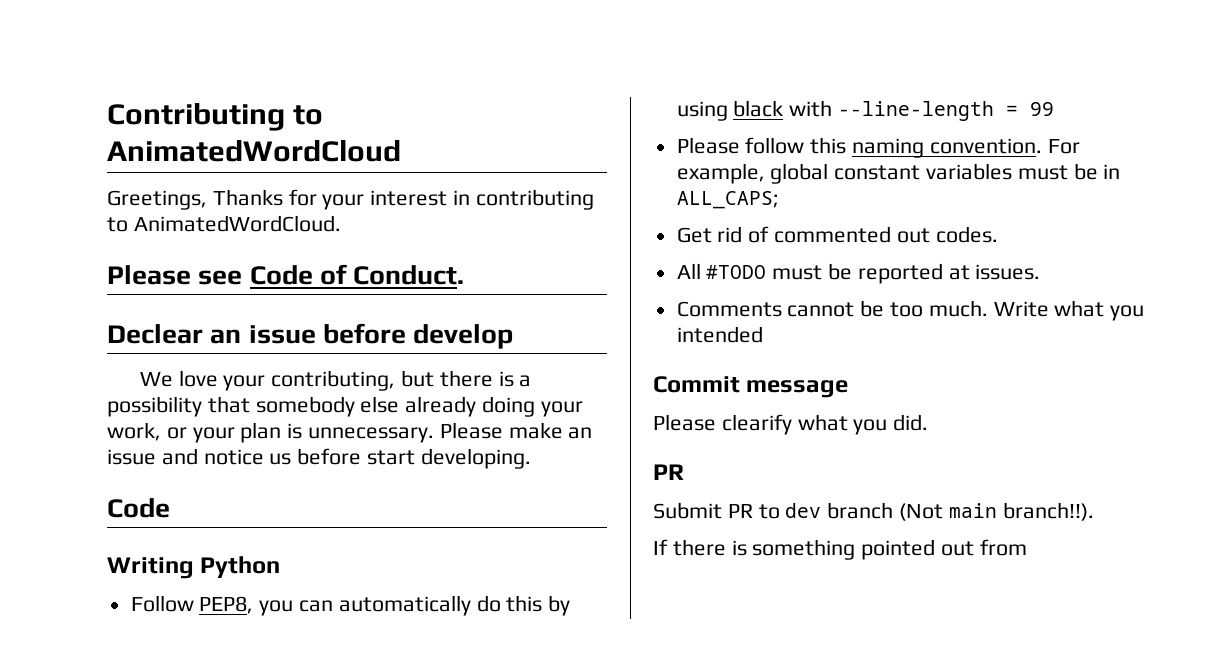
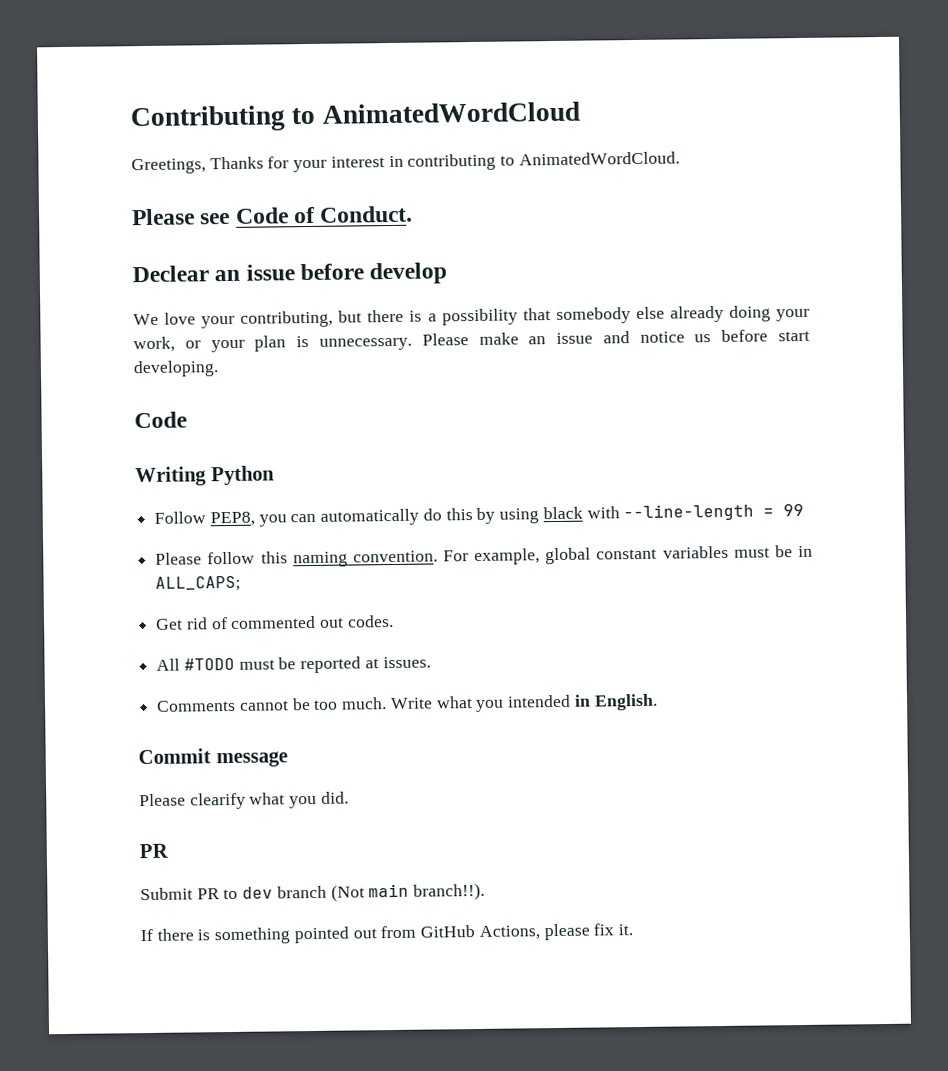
- Write what you intended
+ Write what you intended in English.
- If there is something pointed out from
+ If there is something pointed out from GitHub Actions, please fix it.

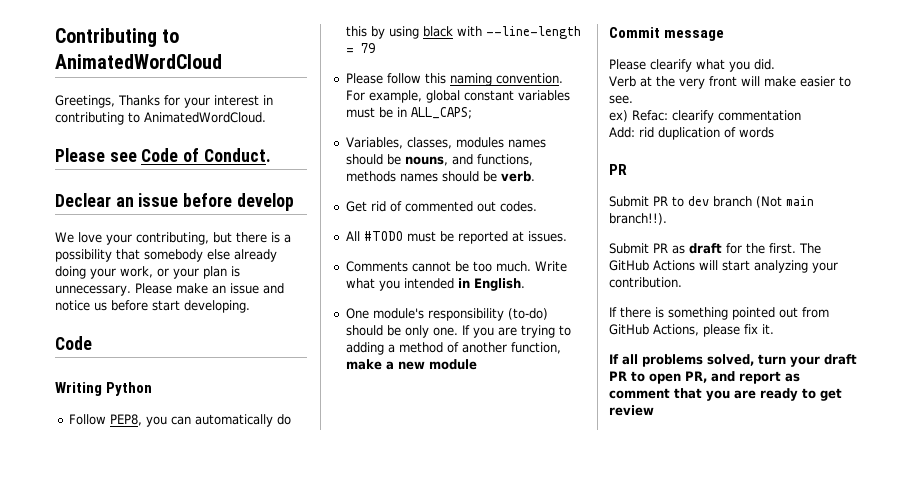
- Follow PEP8, you can automatically do this by using black with --line-length = 99
+ Follow PEP8, you can automatically do this by using black with --line-length = 79
+ Variables, classes, modules names should be nouns, and functions, methods names should be verb.
+ One module's responsibility (to-do) should be only one. If you are trying to adding a method of another function, make a new module
+ Verb at the very front will make easier to see.
+ ex) Refac: clearify commentation
+ Add: rid duplication of words
+ Submit PR as draft for the first. The GitHub Actions will start analyzing your contribution.
+ If all problems solved, turn your draft PR to open PR, and report as comment that you are ready to get review

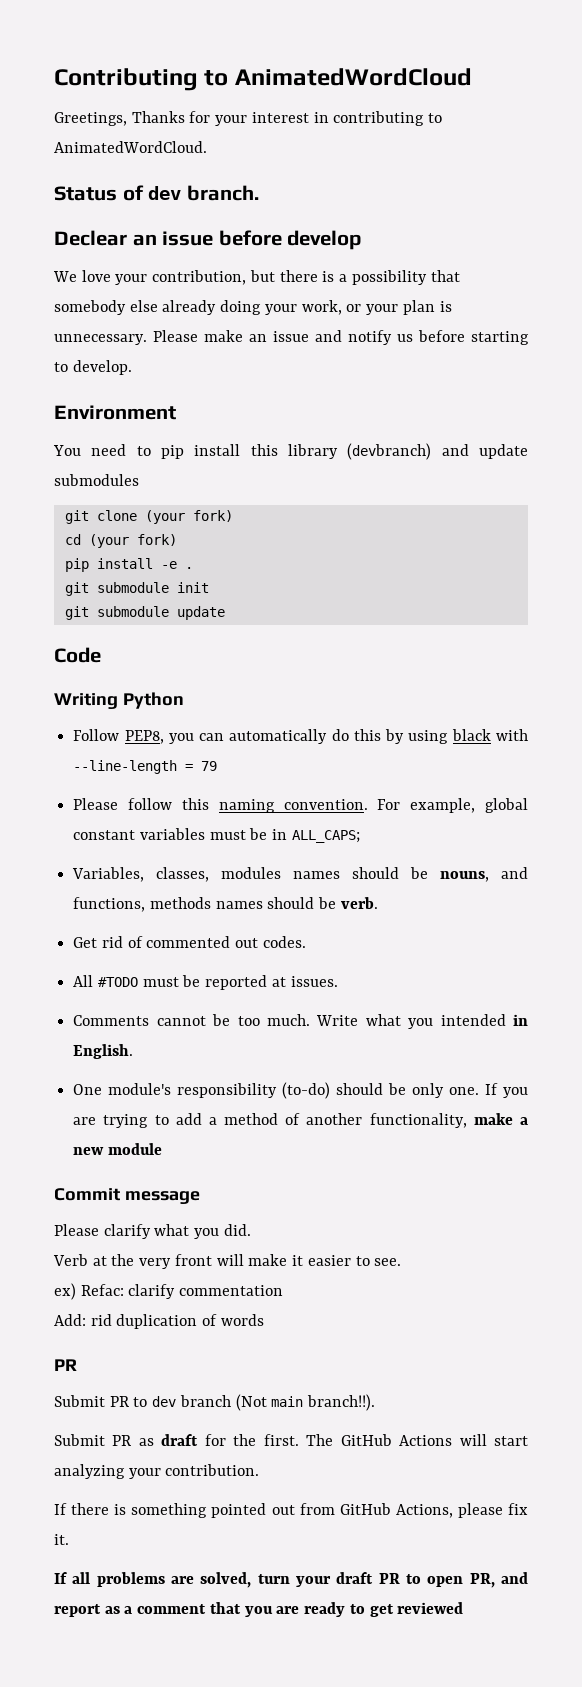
- Please see Code of Conduct.
+ Status of dev branch.
- We love your contributing, but there is a possibility that somebody else already doing your work, or your plan is unnecessary.
+ We love your contribution, but there is a possibility that somebody else already doing your work, or your plan is unnecessary.
- Please make an issue and notice us before start developing.
+ Please make an issue and notify us before starting to develop.
+ Environment
+ You need to pip install this library (devbranch) and update submodules
+ git clone (your fork)
+ cd (your fork)
+ pip install -e .
+ git submodule init
+ git submodule update
- If you are trying to adding a method of another function, make a new module
+ If you are trying to add a method of another functionality, make a new module
- Please clearify what you did.
+ Please clarify what you did.
- Verb at the very front will make easier to see.
+ Verb at the very front will make it easier to see.
- ex) Refac: clearify commentation
+ ex) Refac: clarify commentation
- If all problems solved, turn your draft PR to open PR, and report as comment that you are ready to get review
+ If all problems are solved, turn your draft PR to open PR, and report as a comment that you are ready to get reviewed

